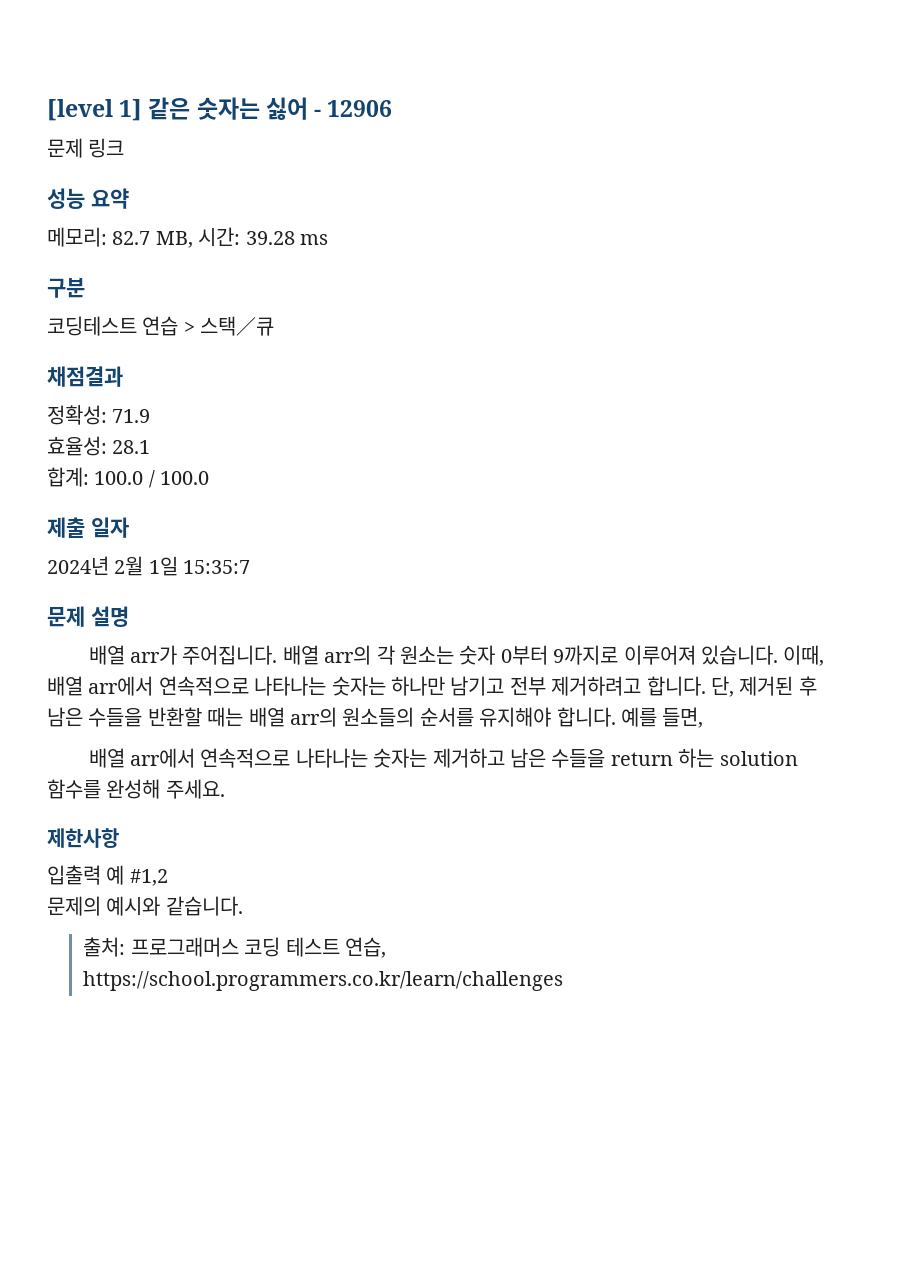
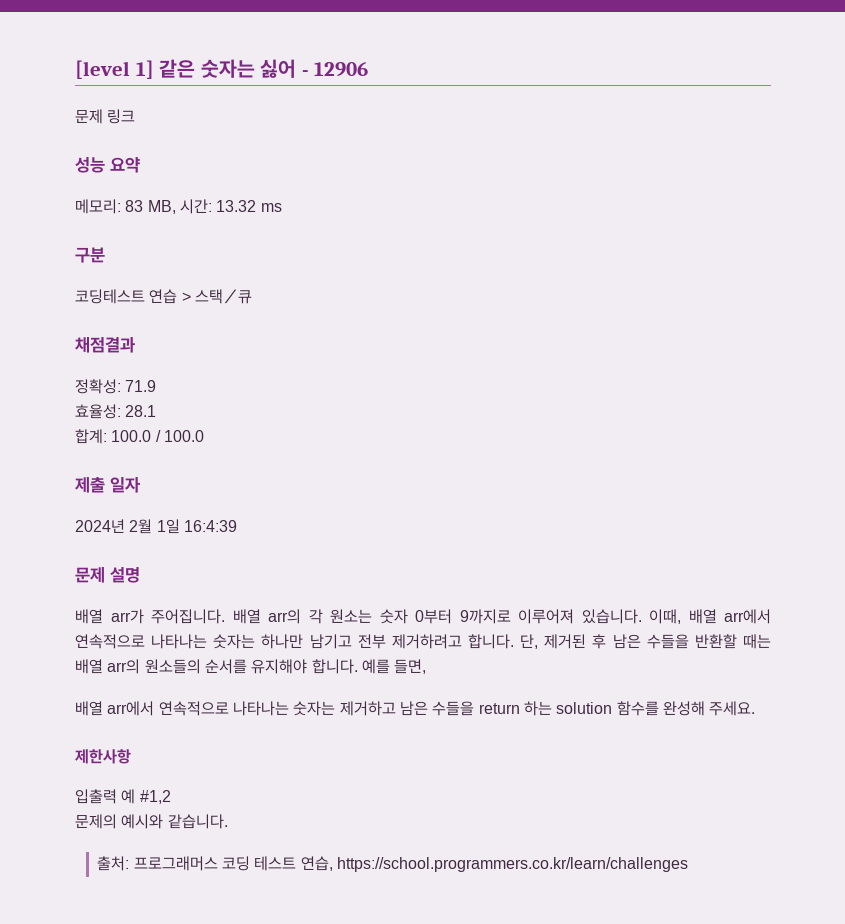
- 메모리: 82.7 MB, 시간: 39.28 ms
+ 메모리: 83 MB, 시간: 13.32 ms
- 2024년 2월 1일 15:35:7
+ 2024년 2월 1일 16:4:39

